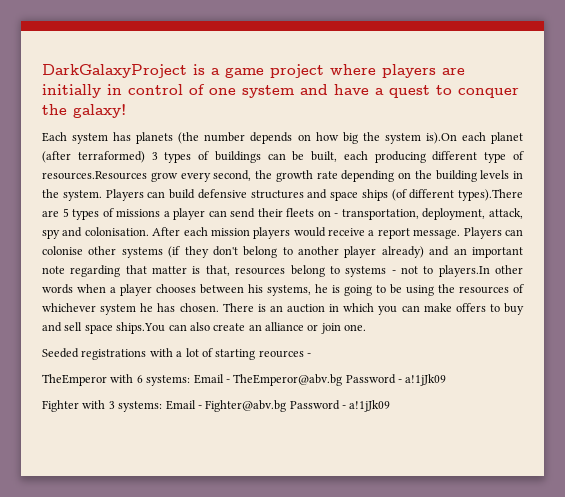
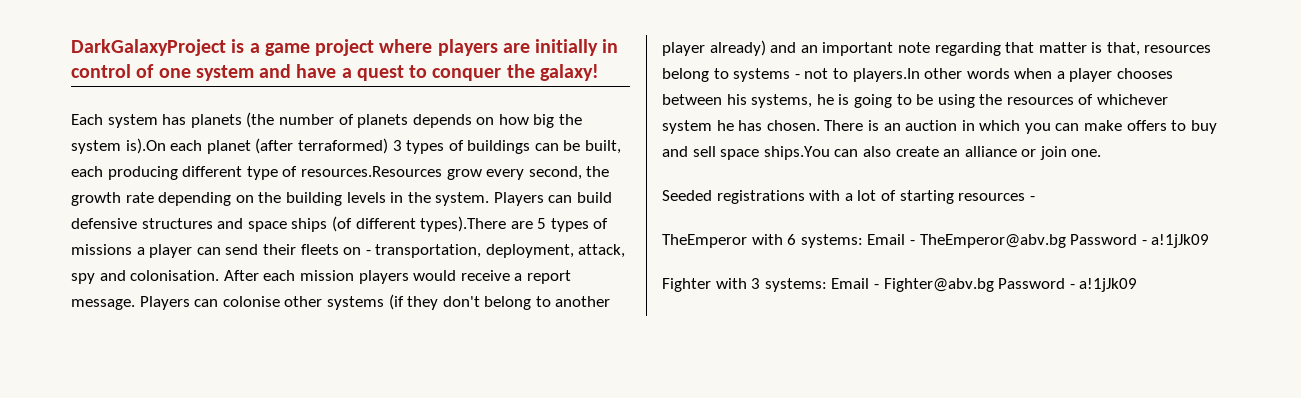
- Each system has planets (the number depends on how big the system is).On each planet (after terraformed) 3 types of buildings can be built, each producing different type of resources.Resources grow every second, the growth rate depending on the building levels in the system.
+ Each system has planets (the number of planets depends on how big the system is).On each planet (after terraformed) 3 types of buildings can be built, each producing different type of resources.Resources grow every second, the growth rate depending on the building levels in the system.
- Seeded registrations with a lot of starting reources -
+ Seeded registrations with a lot of starting resources -

